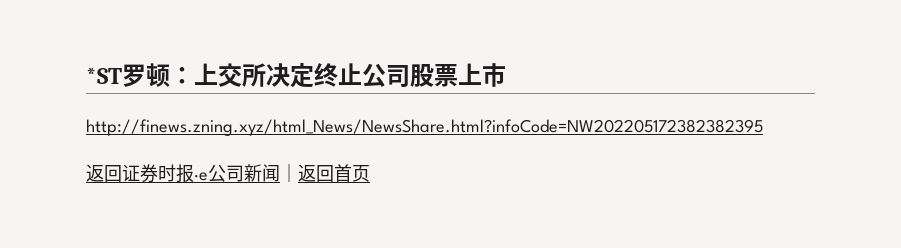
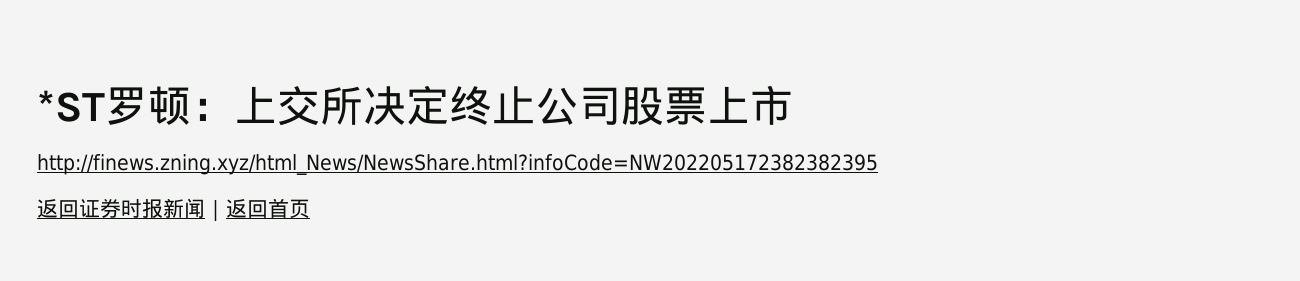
- 返回证券时报·e公司新闻｜返回首页
+ 返回证券时报新闻｜返回首页

